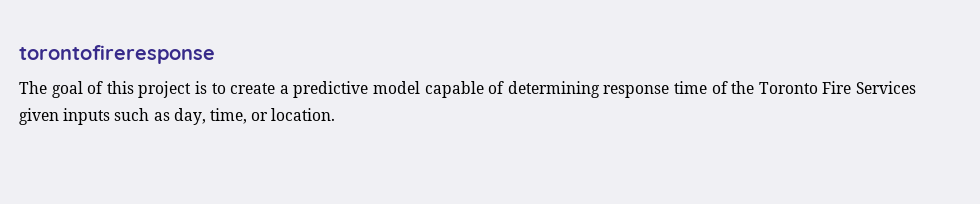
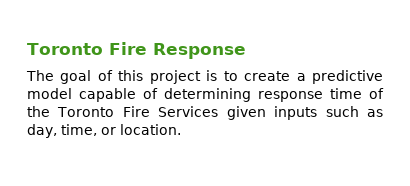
- torontofireresponse
+ Toronto Fire Response

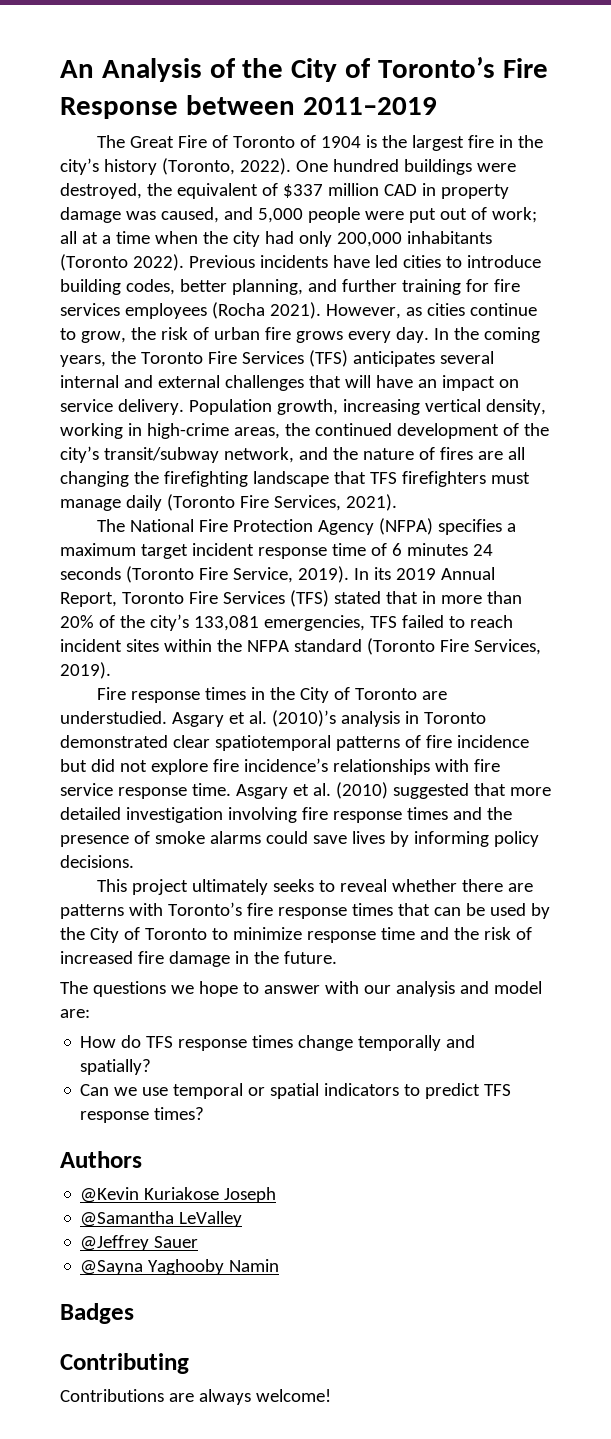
- Toronto Fire Response
- The goal of this project is to create a predictive model capable of determining response time of the Toronto Fire Services given inputs such as day, time, or location.
+ An Analysis of the City of Toronto’s Fire Response between 2011–2019
+ The Great Fire of Toronto of 1904 is the largest fire in the city’s history (Toronto, 2022). One hundred buildings were destroyed, the equivalent of $337 million CAD in property damage was caused, and 5,000 people were put out of work; all at a time when the city had only 200,000 inhabitants (Toronto 2022). Previous incidents have led cities to introduce building codes, better planning, and further training for fire services employees (Rocha 2021). However, as cities continue to grow, the risk of urban fire grows every day. In the coming years, the Toronto Fire Services (TFS) anticipates several internal and external challenges that will have an impact on service delivery. Population growth, increasing vertical density, working in high-crime areas, the continued development of the city’s transit/subway network, and the nature of fires are all changing the firefighting landscape that TFS firefighters must manage daily (Toronto Fire Services, 2021).
+ The National Fire Protection Agency (NFPA) specifies a maximum target incident response time of 6 minutes 24 seconds (Toronto Fire Service, 2019). In its 2019 Annual Report, Toronto Fire Services (TFS) stated that in more than 20% of the city’s 133,081 emergencies, TFS failed to reach incident sites within the NFPA standard (Toronto Fire Services, 2019).
+ Fire response times in the City of Toronto are understudied. Asgary et al. (2010)’s analysis in Toronto demonstrated clear spatiotemporal patterns of fire incidence but did not explore fire incidence’s relationships with fire service response time. Asgary et al. (2010) suggested that more detailed investigation involving fire response times and the presence of smoke alarms could save lives by informing policy decisions.
+ This project ultimately seeks to reveal whether there are patterns with Toronto’s fire response times that can be used by the City of Toronto to minimize response time and the risk of increased fire damage in the future.
+ The questions we hope to answer with our analysis and model are:
+ How do TFS response times change temporally and spatially?
+ Can we use temporal or spatial indicators to predict TFS response times?
+ Authors
+ @Kevin Kuriakose Joseph
+ @Samantha LeValley
+ @Jeffrey Sauer
+ @Sayna Yaghooby Namin
+ Badges
+ Contributing
+ Contributions are always welcome!

